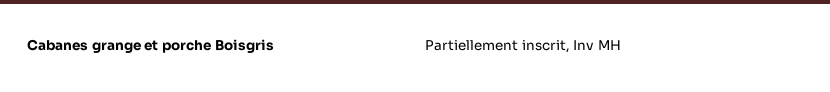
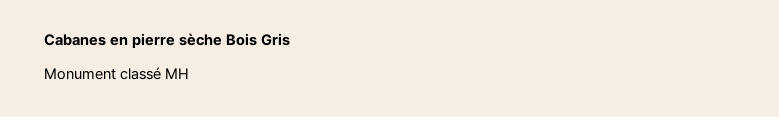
- Cabanes grange et porche Boisgris
- Partiellement inscrit, Inv MH
+ Cabanes en pierre sèche Bois Gris
+ Monument classé MH

